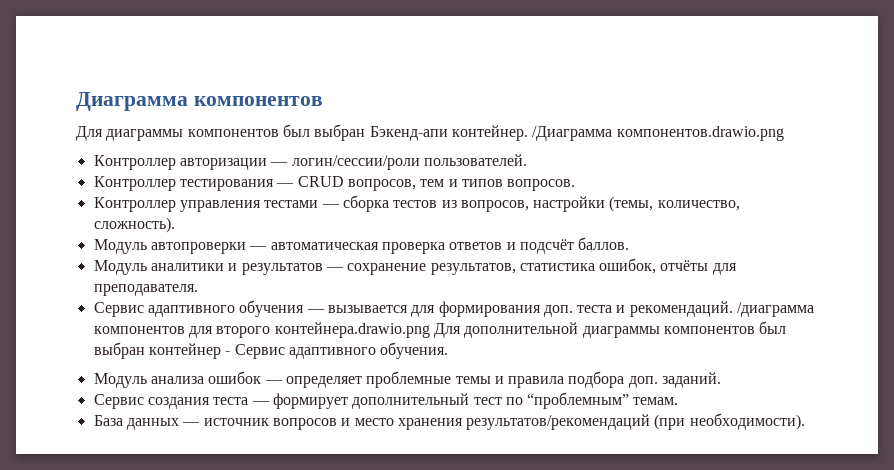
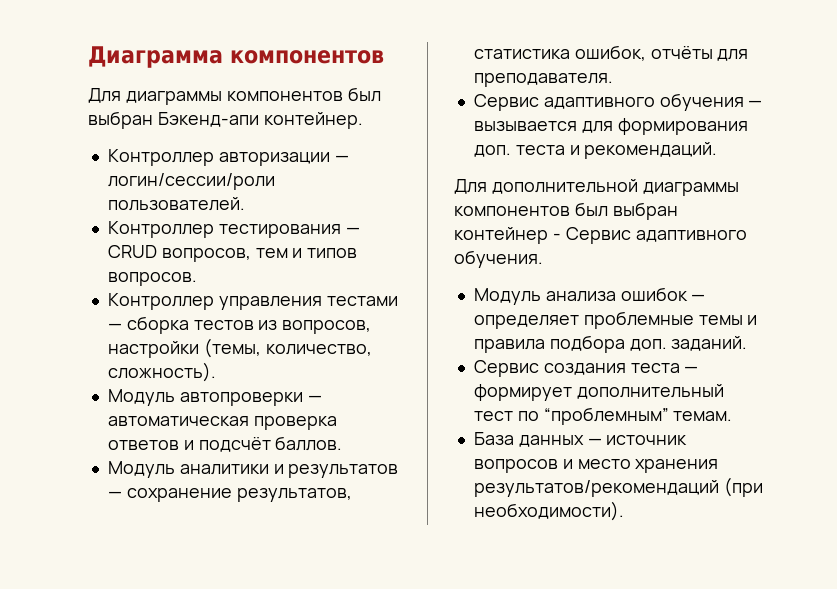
- /Диаграмма компонентов.drawio.png
- Сервис адаптивного обучения — вызывается для формирования доп. теста и рекомендаций. /диаграмма компонентов для второго контейнера.drawio.png Для дополнительной диаграммы компонентов был выбран контейнер - Сервис адаптивного обучения.
+ Сервис адаптивного обучения — вызывается для формирования доп. теста и рекомендаций.
+ Для дополнительной диаграммы компонентов был выбран контейнер - Сервис адаптивного обучения.

